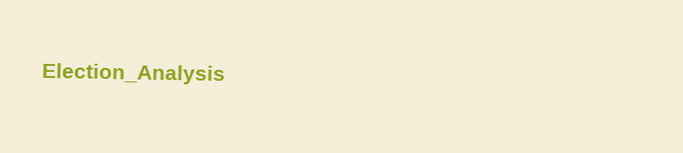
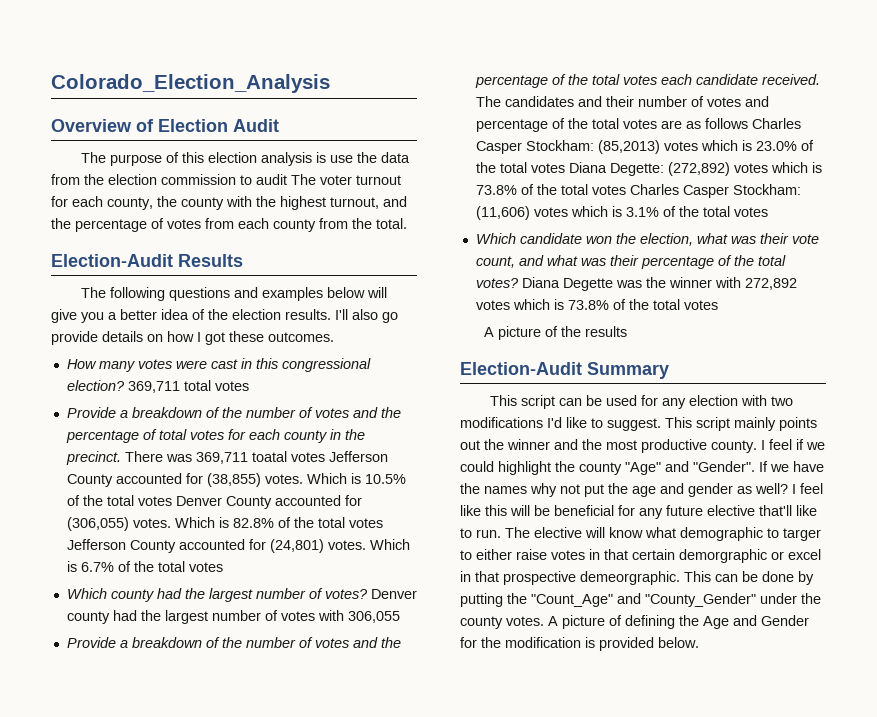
- Election_Analysis
+ Colorado_Election_Analysis
+ Overview of Election Audit
+ The purpose of this election analysis is use the data from the election commission to audit The voter turnout for each county, the county with the highest turnout, and the percentage of votes from each county from the total.
+ Election-Audit Results
+ The following questions and examples below will give you a better idea of the election results. I'll also go provide details on how I got these outcomes.
+ How many votes were cast in this congressional election? 369,711 total votes
+ Provide a breakdown of the number of votes and the percentage of total votes for each county in the precinct. There was 369,711 toatal votes Jefferson County accounted for (38,855) votes. Which is 10.5% of the total votes Denver County accounted for (306,055) votes. Which is 82.8% of the total votes Jefferson County accounted for (24,801) votes. Which is 6.7% of the total votes
+ Which county had the largest number of votes? Denver county had the largest number of votes with 306,055
+ Provide a breakdown of the number of votes and the percentage of the total votes each candidate received. The candidates and their number of votes and percentage of the total votes are as follows Charles Casper Stockham: (85,2013) votes which is 23.0% of the total votes Diana Degette: (272,892) votes which is 73.8% of the total votes Charles Casper Stockham: (11,606) votes which is 3.1% of the total votes
+ Which candidate won the election, what was their vote count, and what was their percentage of the total votes? Diana Degette was the winner with 272,892 votes which is 73.8% of the total votes
+ A picture of the results
+ Election-Audit Summary
+ This script can be used for any election with two modifications I'd like to suggest. This script mainly points out the winner and the most productive county. I feel if we could highlight the county "Age" and "Gender". If we have the names why not put the age and gender as well? I feel like this will be beneficial for any future elective that'll like to run. The elective will know what demographic to targer to either raise votes in that certain demorgraphic or excel in that prospective demeorgraphic. This can be done by putting the "Count_Age" and "County_Gender" under the county votes. A picture of defining the Age and Gender for the modification is provided below.

